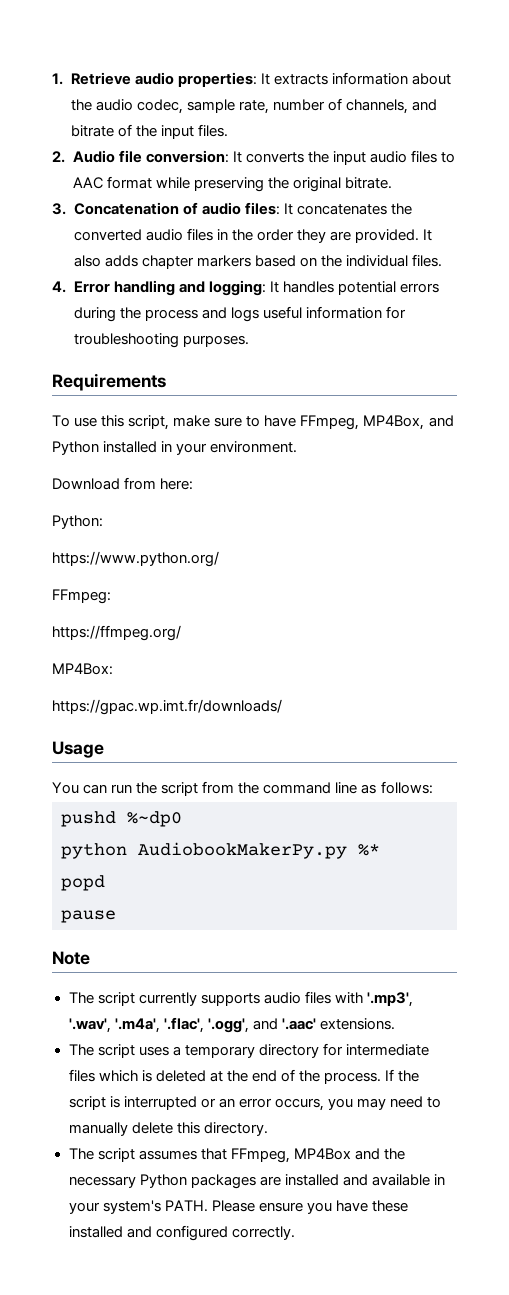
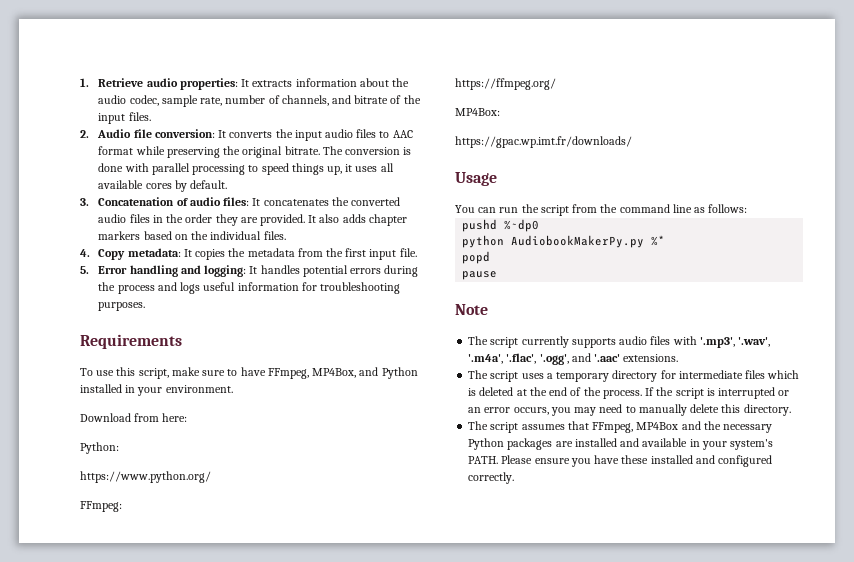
+ The conversion is done with parallel processing to speed things up, it uses all available cores by default.
- 4. Error handling and logging: It handles potential errors during the process and logs useful information for troubleshooting purposes.
+ 4. Copy metadata: It copies the metadata from the first input file.
+ 5. Error handling and logging: It handles potential errors during the process and logs useful information for troubleshooting purposes.

